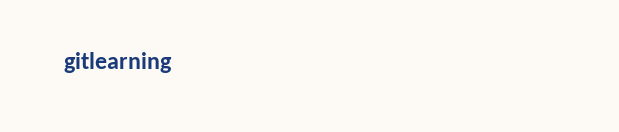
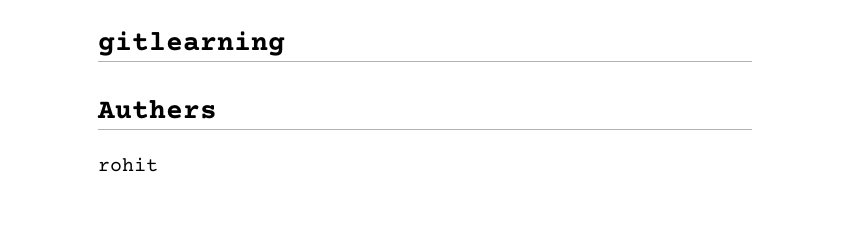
+ Authers
+ rohit

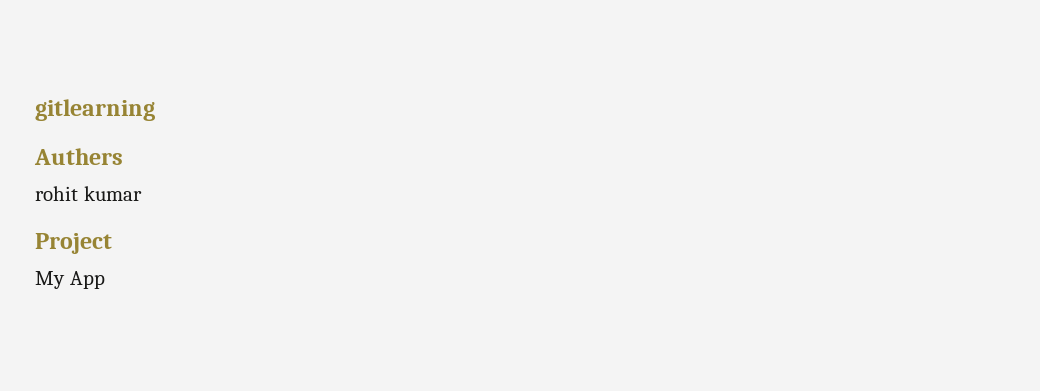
- rohit
+ rohit kumar
+ Project
+ My App

